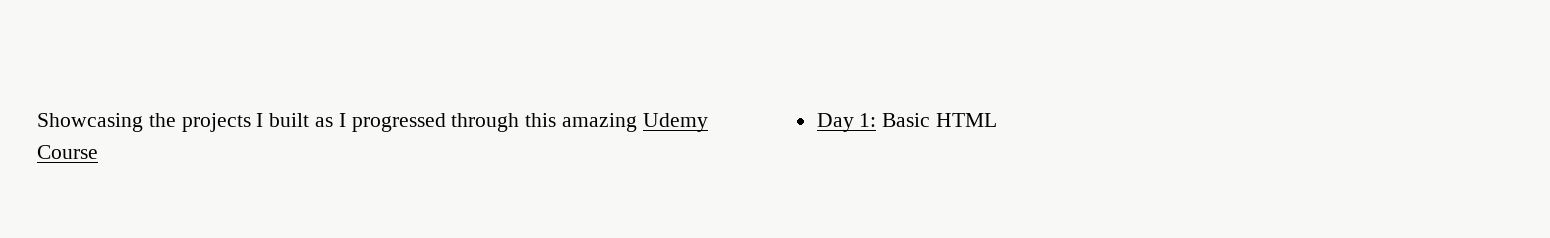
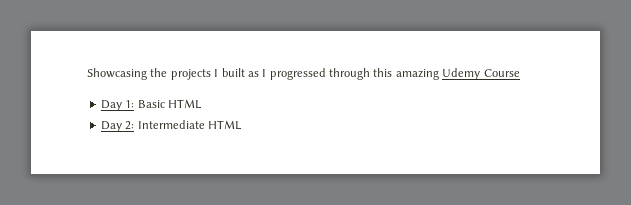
+ Day 2: Intermediate HTML

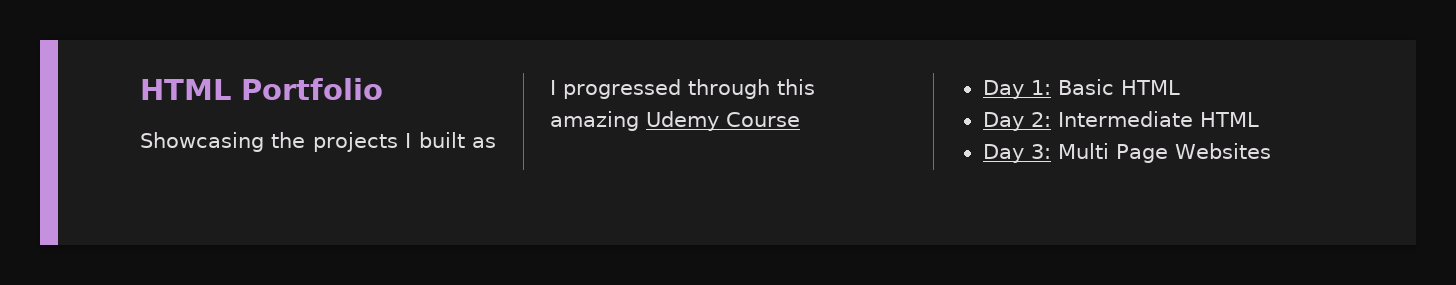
+ HTML Portfolio
+ Day 3: Multi Page Websites

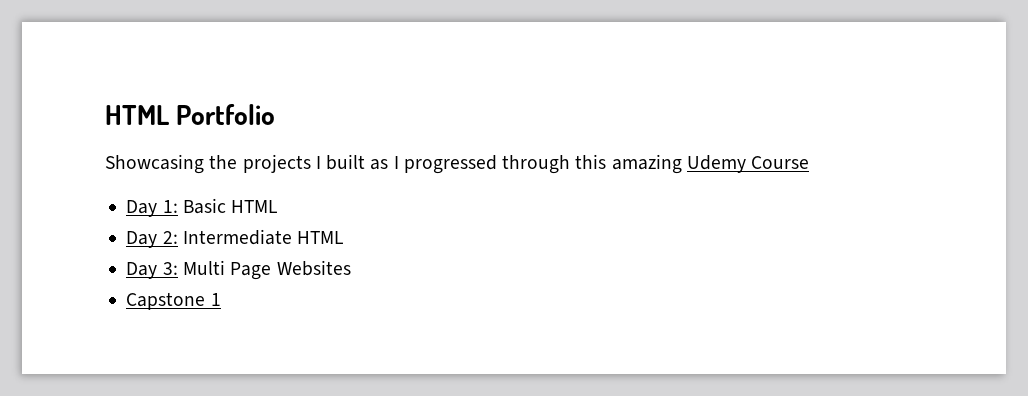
+ Capstone 1

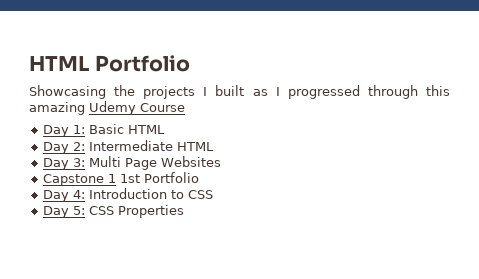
- Capstone 1
+ Capstone 1 1st Portfolio
+ Day 4: Introduction to CSS
+ Day 5: CSS Properties

